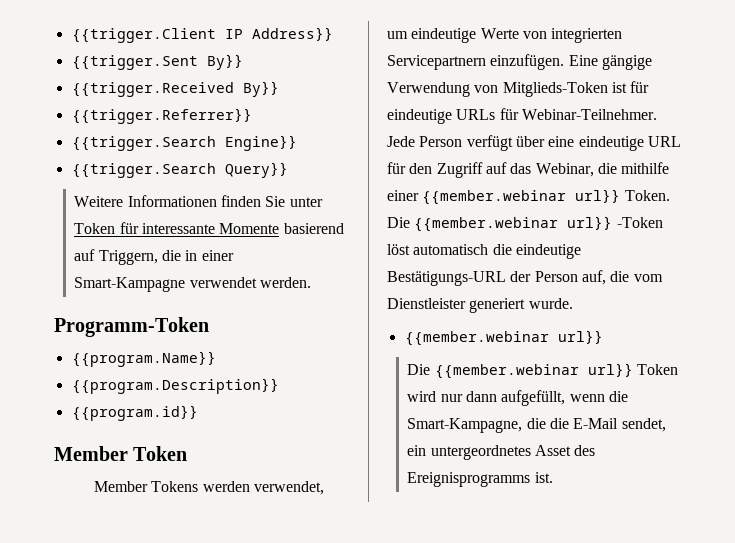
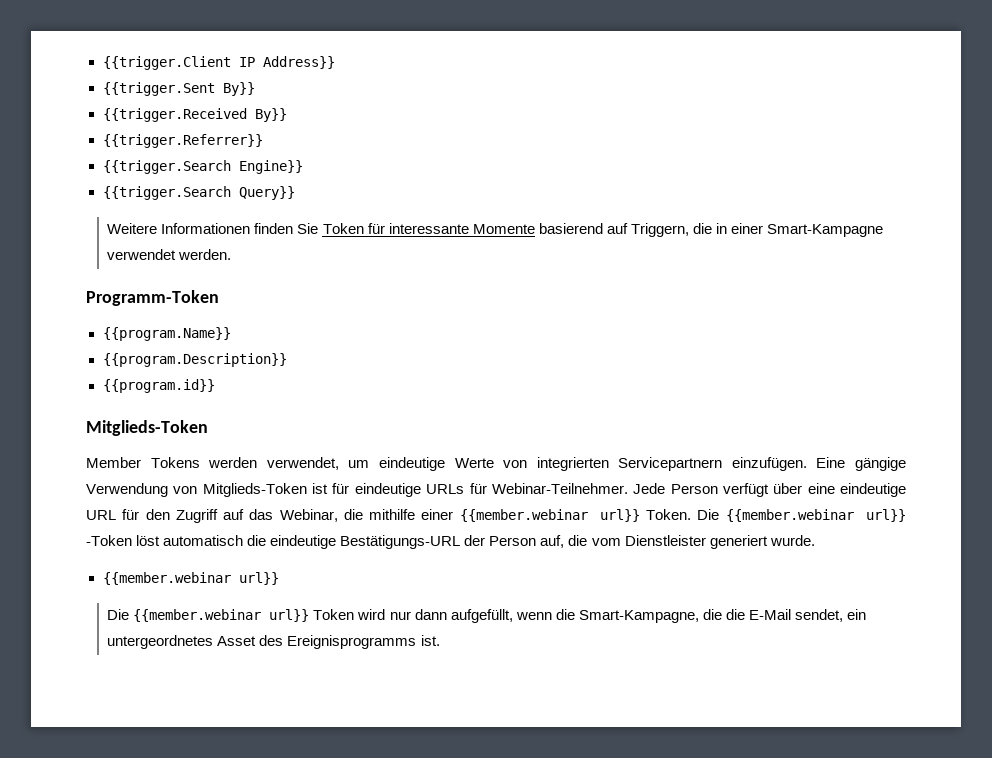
- Weitere Informationen finden Sie unter Token für interessante Momente basierend auf Triggern, die in einer Smart-Kampagne verwendet werden.
+ Weitere Informationen finden Sie Token für interessante Momente basierend auf Triggern, die in einer Smart-Kampagne verwendet werden.
  {{program.id}}
- Member Token
+ Mitglieds-Token

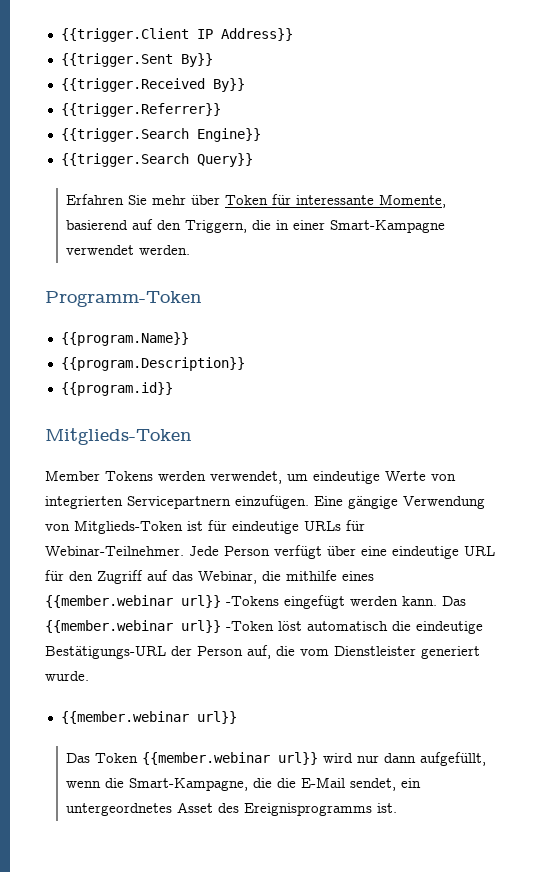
- Weitere Informationen finden Sie Token für interessante Momente basierend auf Triggern, die in einer Smart-Kampagne verwendet werden.
+ Erfahren Sie mehr über Token für interessante Momente, basierend auf den Triggern, die in einer Smart-Kampagne verwendet werden.
- Jede Person verfügt über eine eindeutige URL für den Zugriff auf das Webinar, die mithilfe einer {{member.webinar url}} Token. Die {{member.webinar url}} -Token löst automatisch die eindeutige Bestätigungs-URL der Person auf, die vom Dienstleister generiert wurde.
+ Jede Person verfügt über eine eindeutige URL für den Zugriff auf das Webinar, die mithilfe eines {{member.webinar url}} -Tokens eingefügt werden kann. Das {{member.webinar url}} -Token löst automatisch die eindeutige Bestätigungs-URL der Person auf, die vom Dienstleister generiert wurde.
- Die {{member.webinar url}} Token wird nur dann aufgefüllt, wenn die Smart-Kampagne, die die E-Mail sendet, ein untergeordnetes Asset des Ereignisprogramms ist.
+ Das Token {{member.webinar url}} wird nur dann aufgefüllt, wenn die Smart-Kampagne, die die E-Mail sendet, ein untergeordnetes Asset des Ereignisprogramms ist.

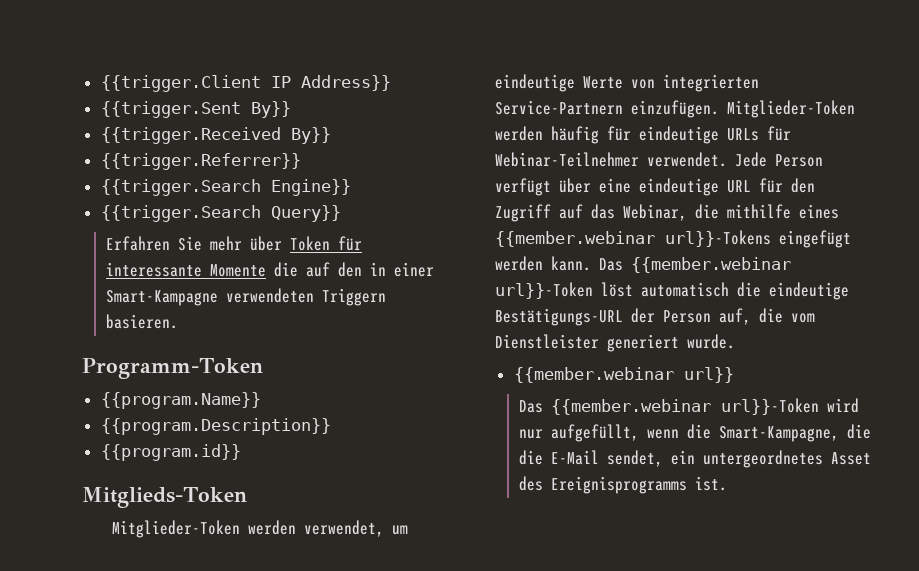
- Erfahren Sie mehr über Token für interessante Momente, basierend auf den Triggern, die in einer Smart-Kampagne verwendet werden.
+ Erfahren Sie mehr über Token für interessante Momente die auf den in einer Smart-Kampagne verwendeten Triggern basieren.
- Member Tokens werden verwendet, um eindeutige Werte von integrierten Servicepartnern einzufügen. Eine gängige Verwendung von Mitglieds-Token ist für eindeutige URLs für Webinar-Teilnehmer.
+ Mitglieder-Token werden verwendet, um eindeutige Werte von integrierten Service-Partnern einzufügen. Mitglieder-Token werden häufig für eindeutige URLs für Webinar-Teilnehmer verwendet.
- Jede Person verfügt über eine eindeutige URL für den Zugriff auf das Webinar, die mithilfe eines {{member.webinar url}} -Tokens eingefügt werden kann.
+ Jede Person verfügt über eine eindeutige URL für den Zugriff auf das Webinar, die mithilfe eines {{member.webinar url}}-Tokens eingefügt werden kann.
- Das {{member.webinar url}} -Token löst automatisch die eindeutige Bestätigungs-URL der Person auf, die vom Dienstleister generiert wurde.
+ Das {{member.webinar url}}-Token löst automatisch die eindeutige Bestätigungs-URL der Person auf, die vom Dienstleister generiert wurde.
- Das Token {{member.webinar url}} wird nur dann aufgefüllt, wenn die Smart-Kampagne, die die E-Mail sendet, ein untergeordnetes Asset des Ereignisprogramms ist.
+ Das {{member.webinar url}}-Token wird nur aufgefüllt, wenn die Smart-Kampagne, die die E-Mail sendet, ein untergeordnetes Asset des Ereignisprogramms ist.

